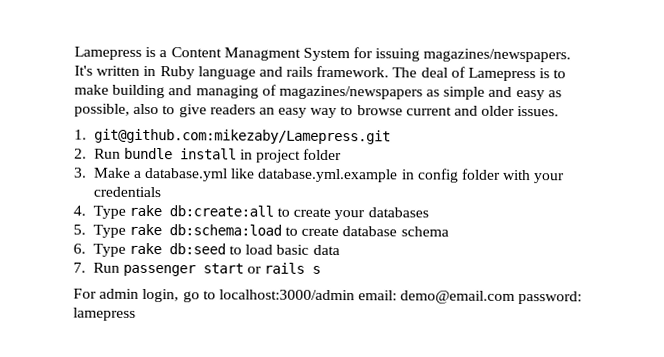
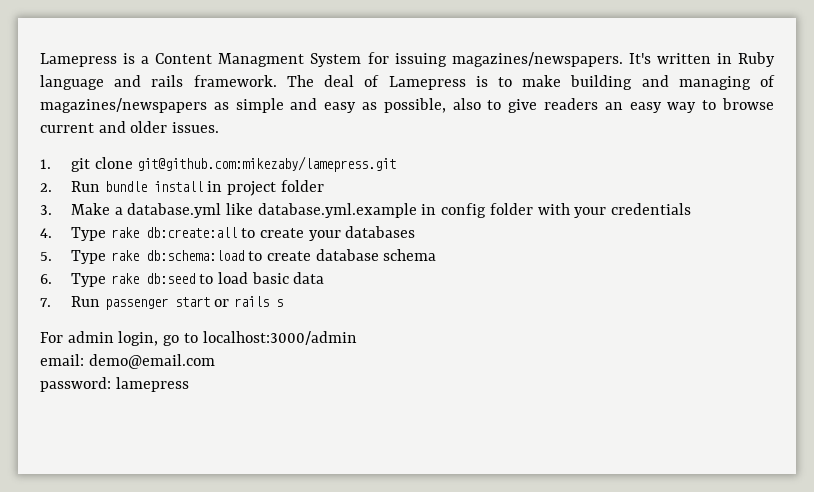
- 1. git@github.com:mikezaby/Lamepress.git
+ 1. git clone git@github.com:mikezaby/lamepress.git
- For admin login, go to localhost:3000/admin email: demo@email.com password: lamepress
+ For admin login, go to localhost:3000/admin
+ email: demo@email.com
+ password: lamepress

